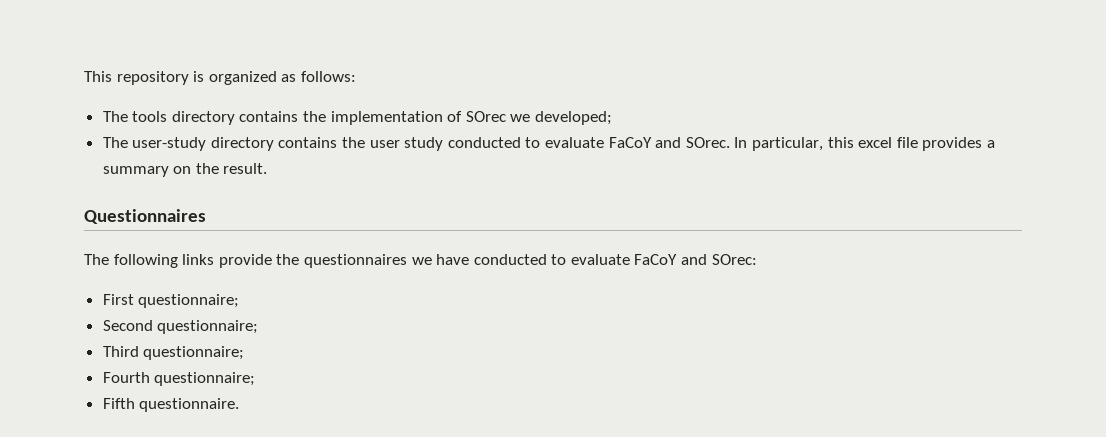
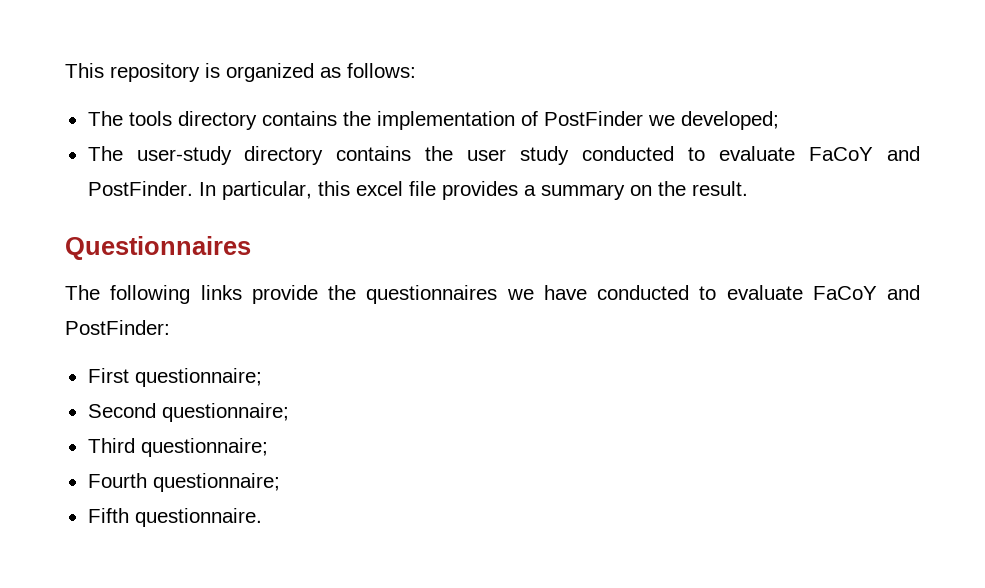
- The tools directory contains the implementation of SOrec we developed;
+ The tools directory contains the implementation of PostFinder we developed;
- The user-study directory contains the user study conducted to evaluate FaCoY and SOrec.
+ The user-study directory contains the user study conducted to evaluate FaCoY and PostFinder.
- The following links provide the questionnaires we have conducted to evaluate FaCoY and SOrec:
+ The following links provide the questionnaires we have conducted to evaluate FaCoY and PostFinder:

